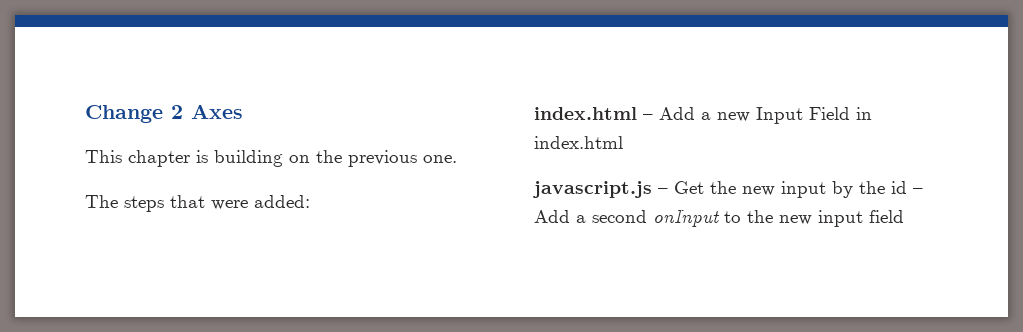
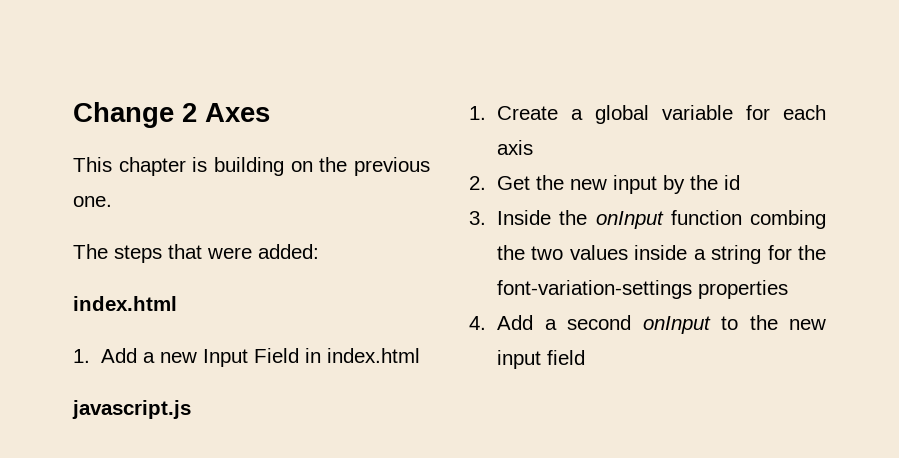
  The steps that were added:
- index.html – Add a new Input Field in index.html
+ index.html
+ 1. Add a new Input Field in index.html
- javascript.js – Get the new input by the id – Add a second onInput to the new input field
+ javascript.js
+ 1. Create a global variable for each axis
+ 2. Get the new input by the id
+ 3. Inside the onInput function combing the two values inside a string for the font-variation-settings properties
+ 4. Add a second onInput to the new input field

